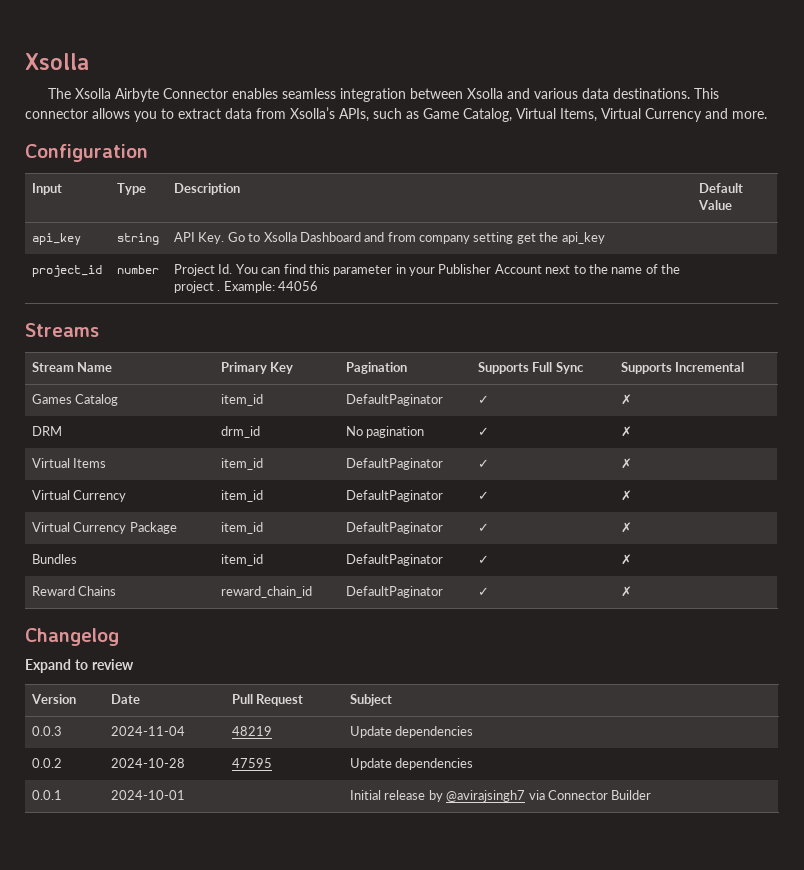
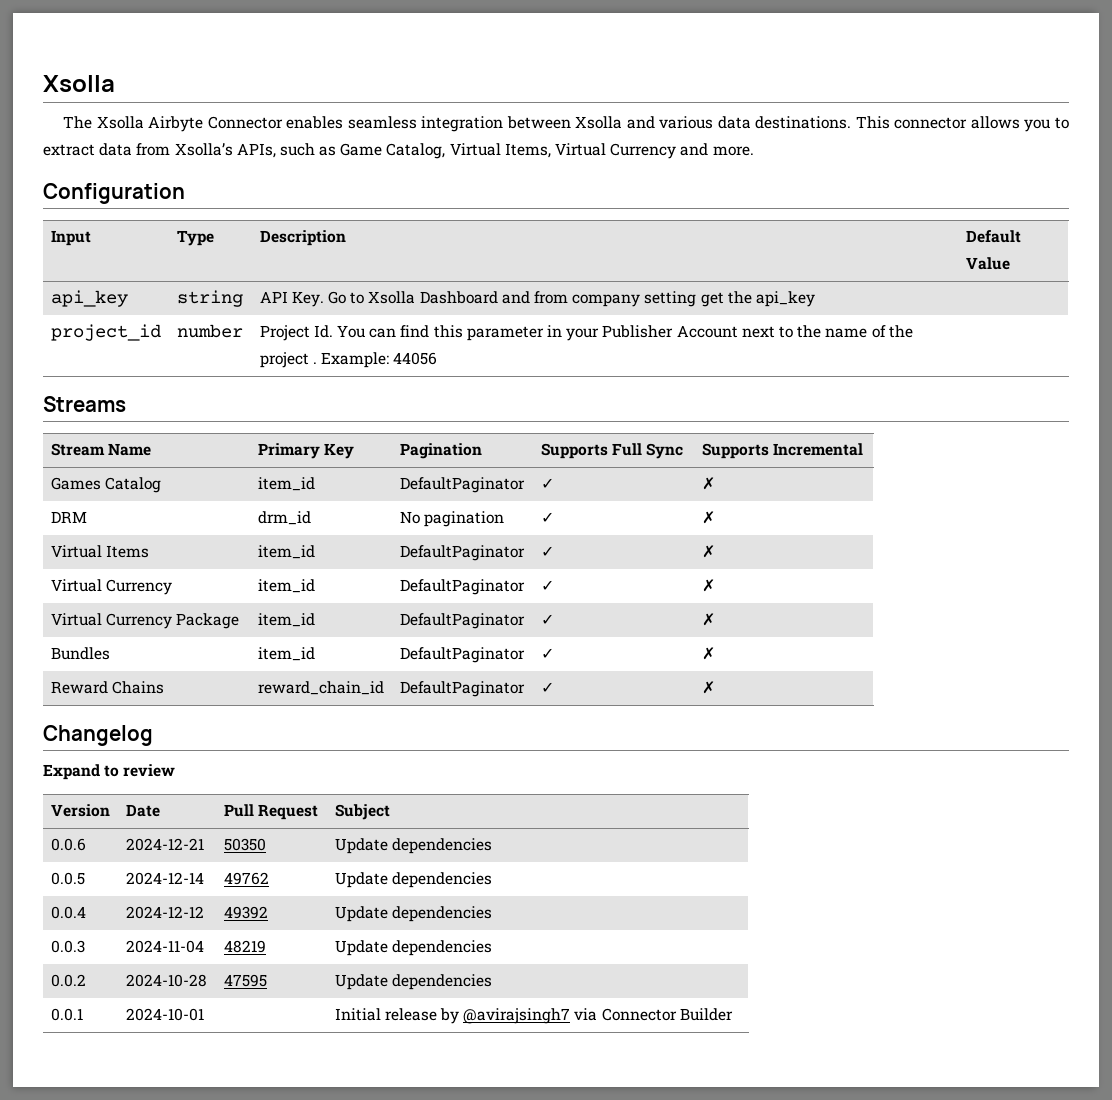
+ 0.0.6 | 2024-12-21 | 50350 | Update dependencies
+ 0.0.5 | 2024-12-14 | 49762 | Update dependencies
+ 0.0.4 | 2024-12-12 | 49392 | Update dependencies

